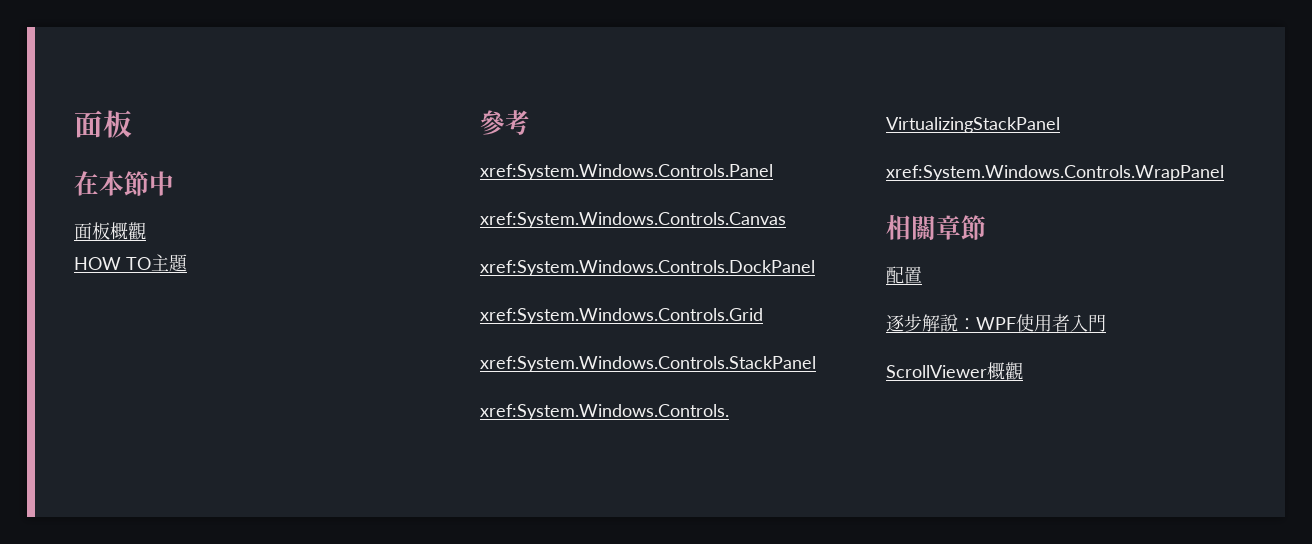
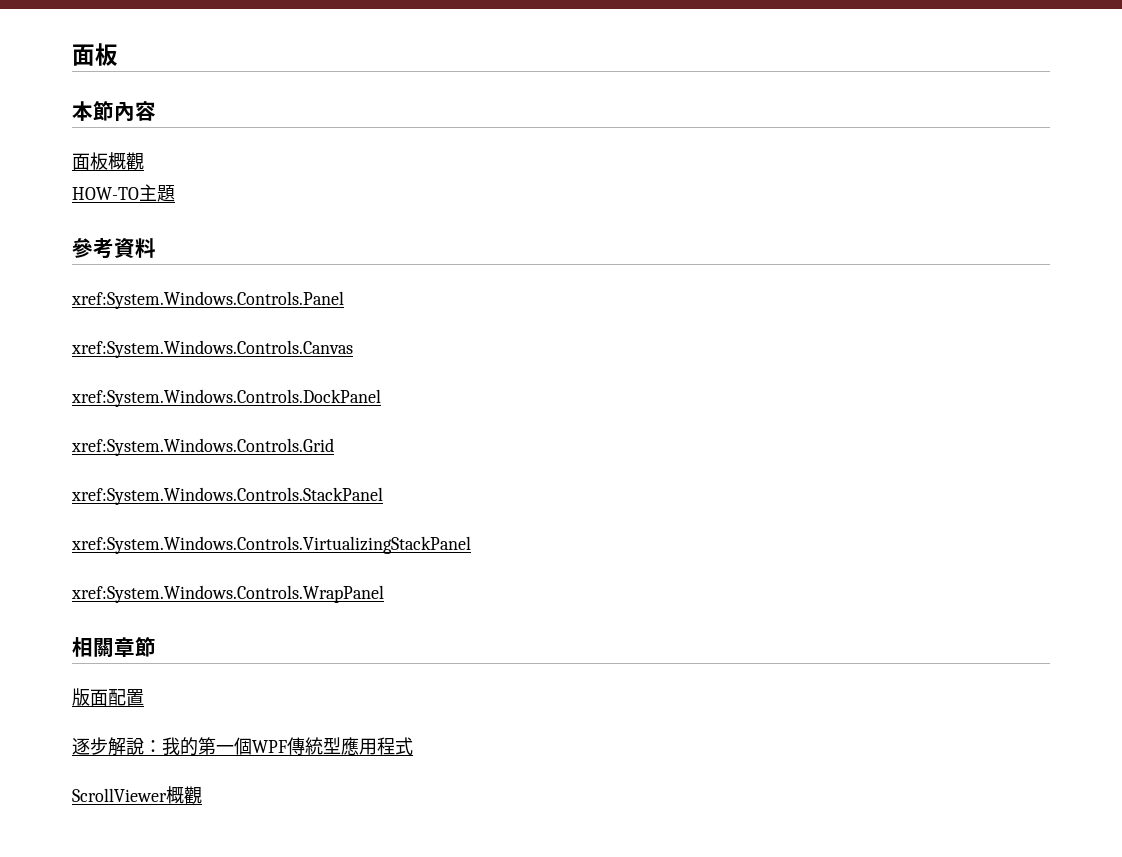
- 在本節中
+ 本節內容
- HOW TO主題
+ HOW-TO主題
- 參考
+ 參考資料
- 配置
+ 版面配置
- 逐步解說：WPF使用者入門
+ 逐步解說：我的第一個WPF傳統型應用程式

